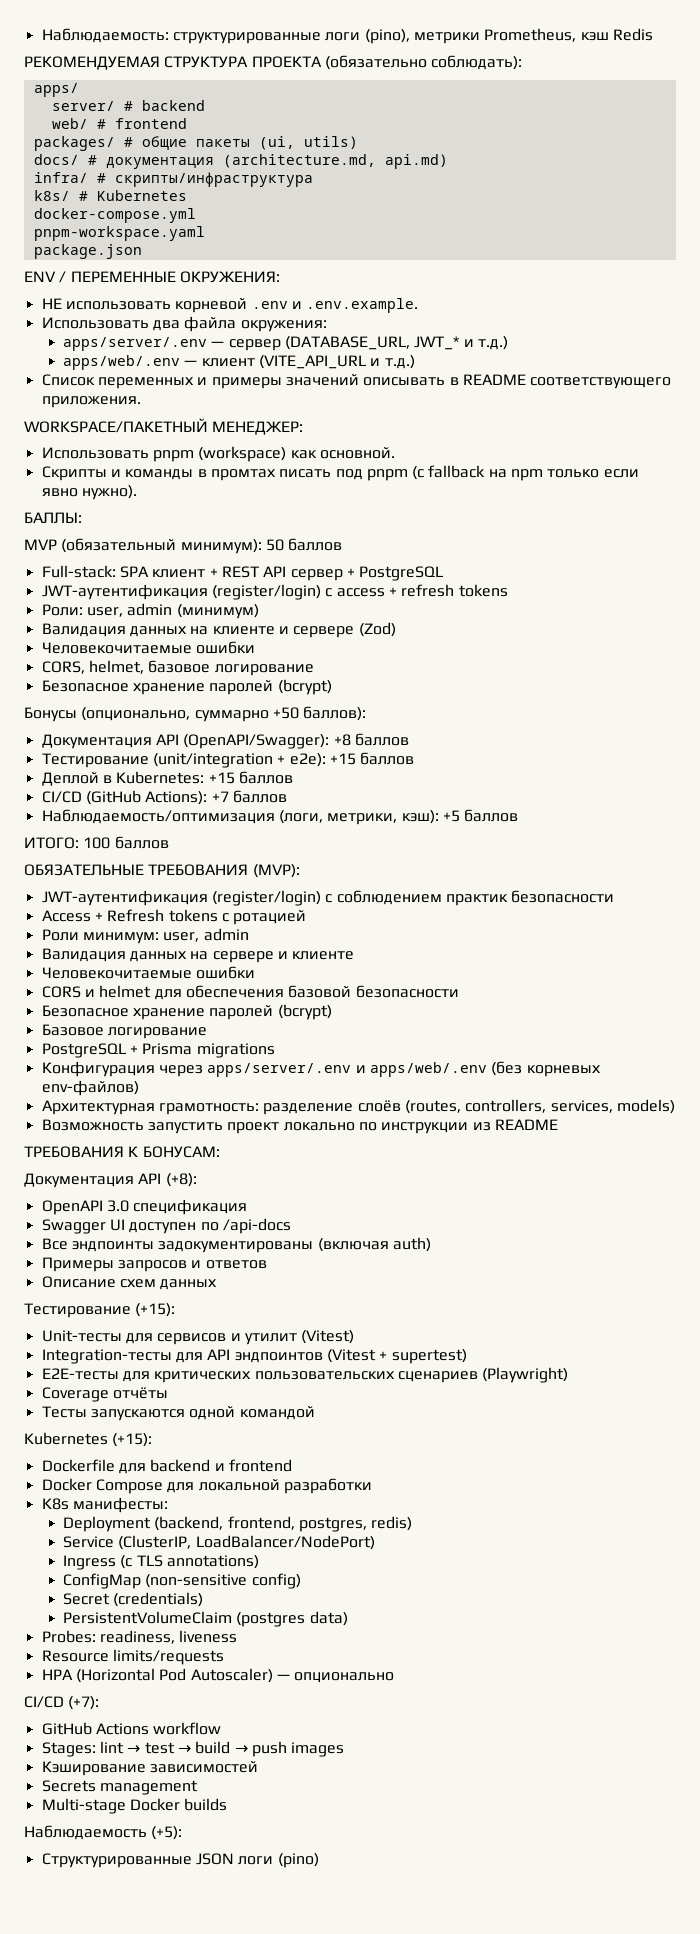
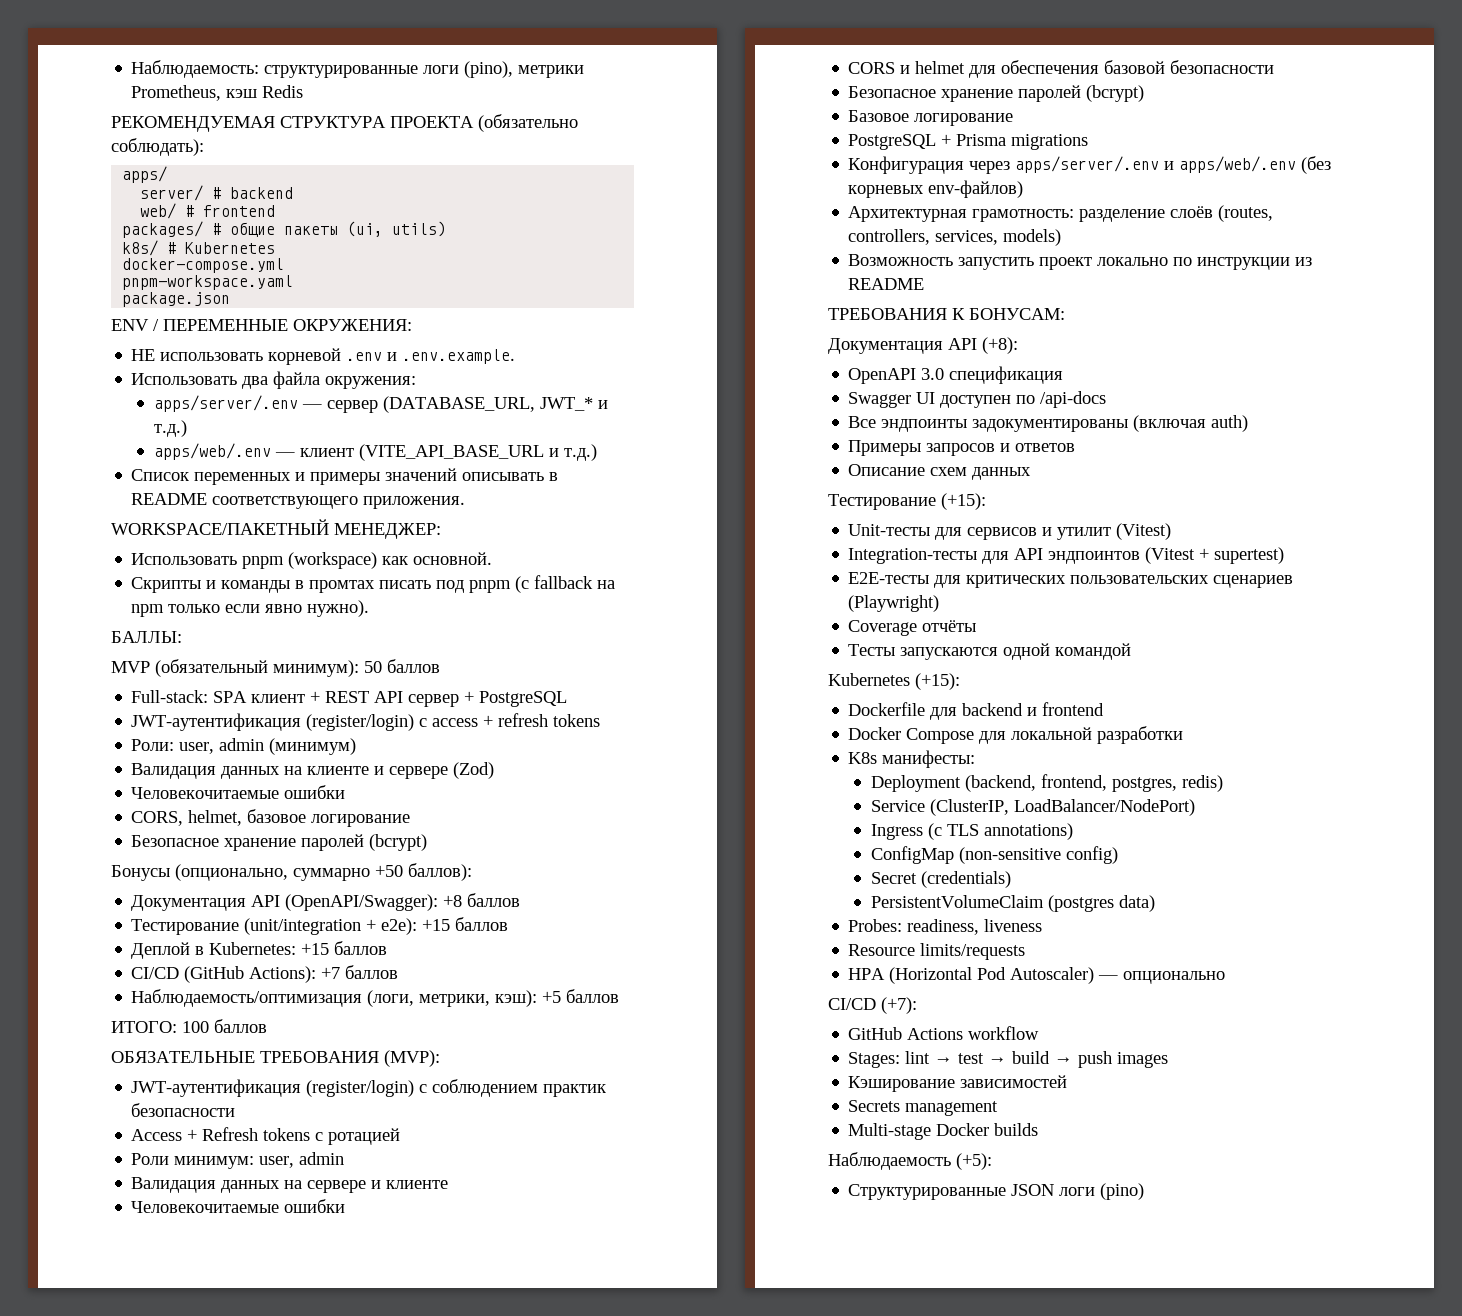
- docs/ # документация (architecture.md, api.md)
- infra/ # скрипты/инфраструктура
- apps/web/.env — клиент (VITE_API_URL и т.д.)
+ apps/web/.env — клиент (VITE_API_BASE_URL и т.д.)

